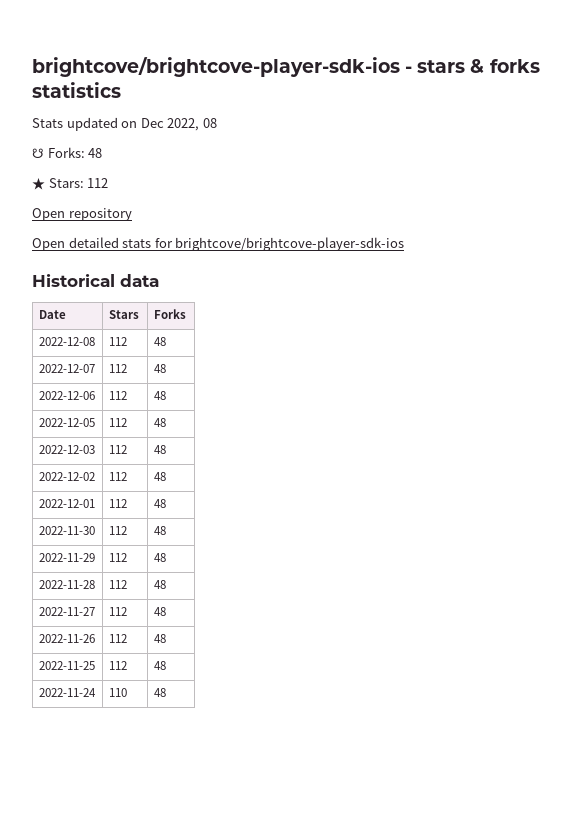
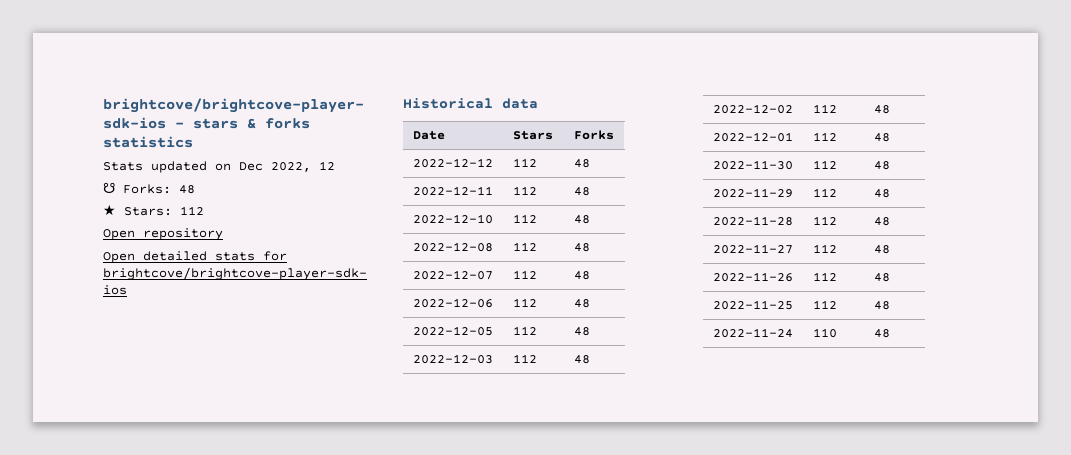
- Stats updated on Dec 2022, 08
+ Stats updated on Dec 2022, 12
+ 2022-12-12 | 112 | 48
+ 2022-12-11 | 112 | 48
+ 2022-12-10 | 112 | 48

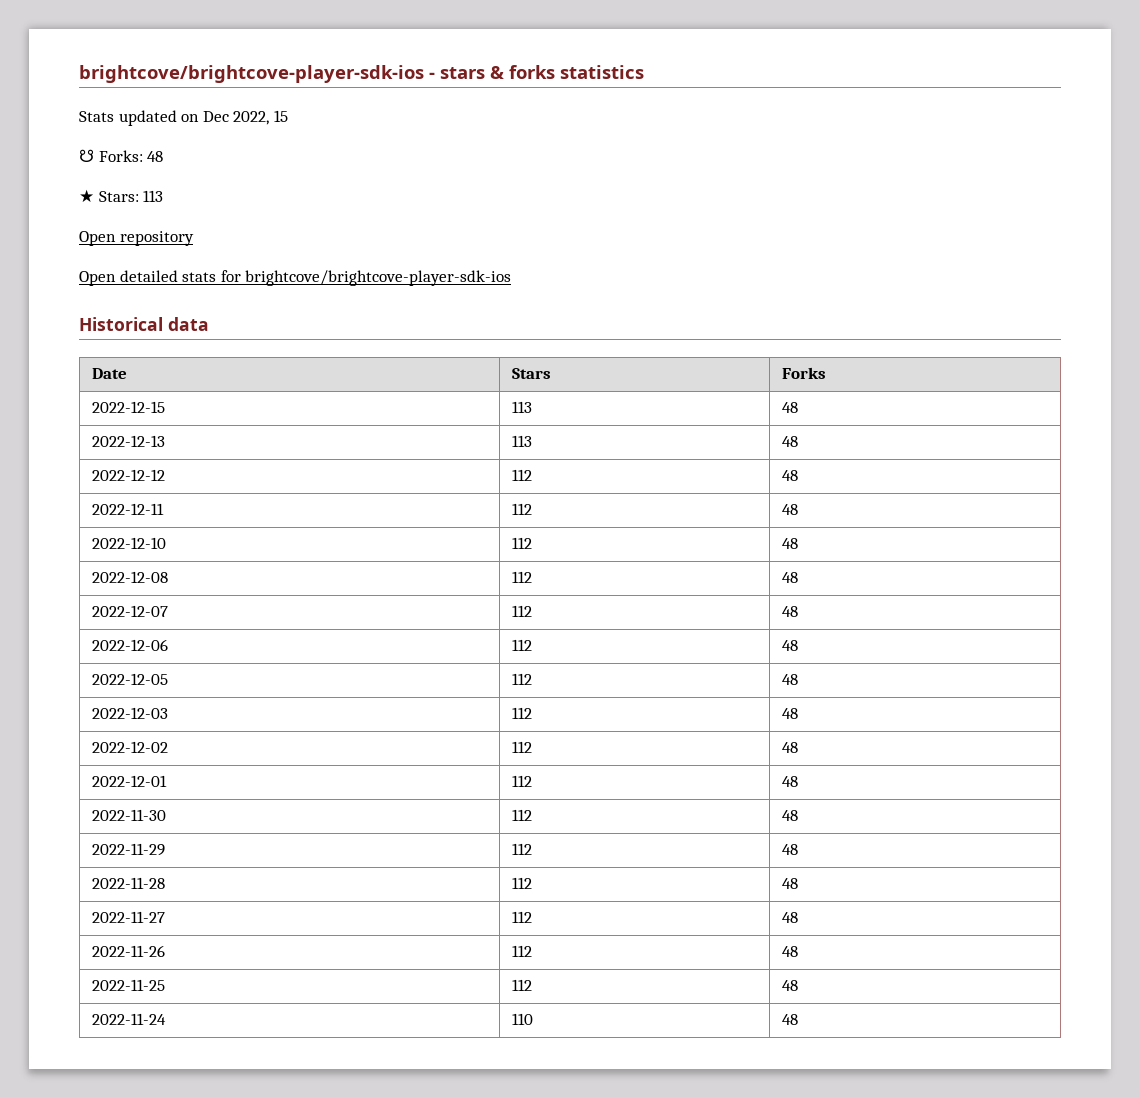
- Stats updated on Dec 2022, 12
+ Stats updated on Dec 2022, 15
- ★ Stars: 112
+ ★ Stars: 113
+ 2022-12-15 | 113 | 48
+ 2022-12-13 | 113 | 48

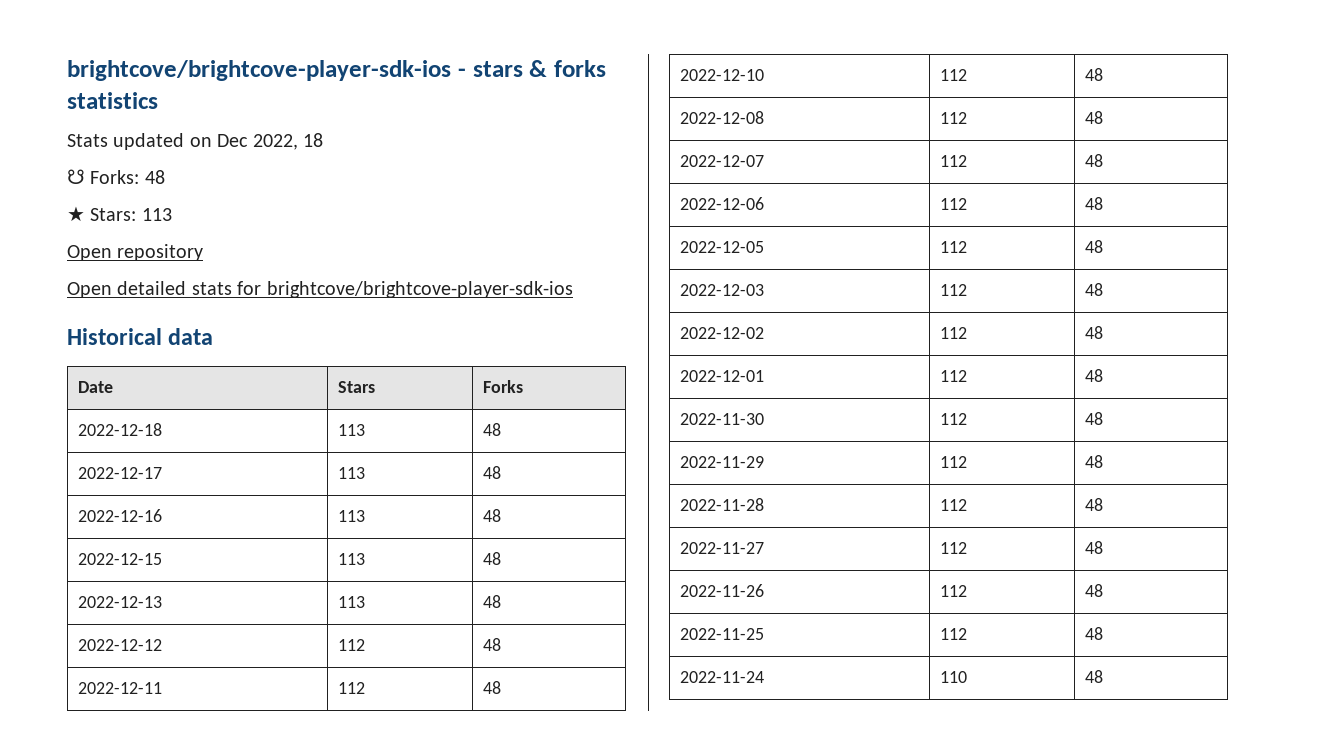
- Stats updated on Dec 2022, 15
+ Stats updated on Dec 2022, 18
+ 2022-12-18 | 113 | 48
+ 2022-12-17 | 113 | 48
+ 2022-12-16 | 113 | 48

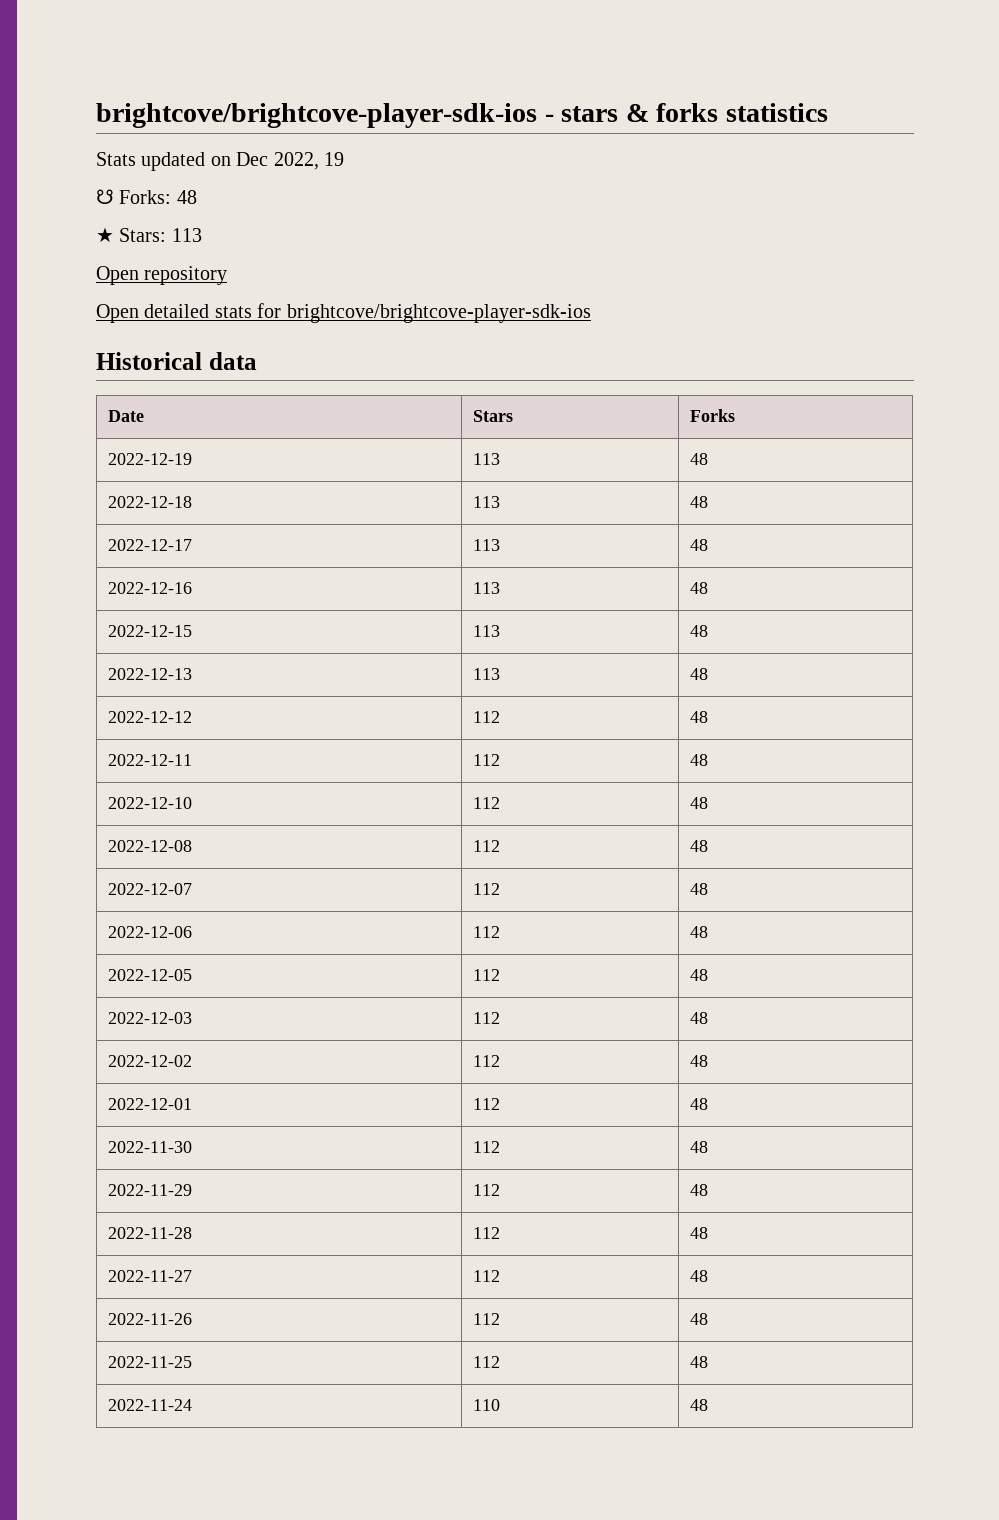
- Stats updated on Dec 2022, 18
+ Stats updated on Dec 2022, 19
+ 2022-12-19 | 113 | 48

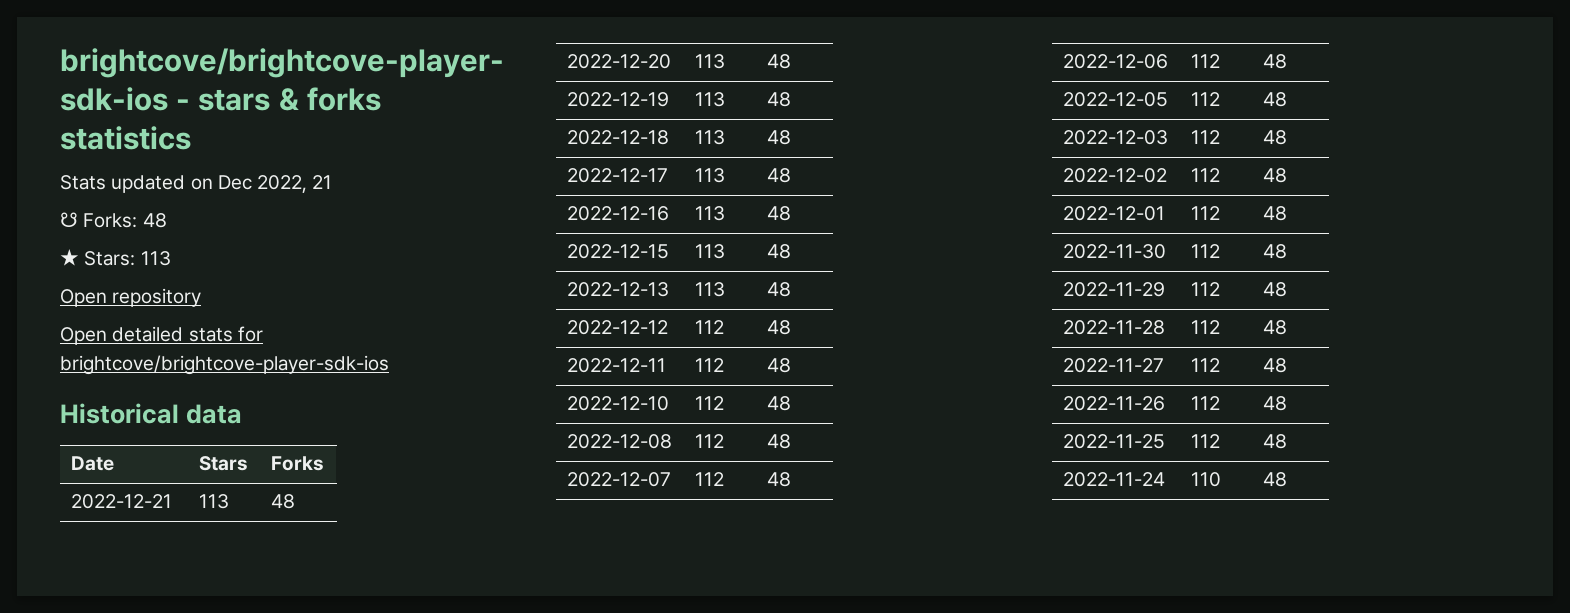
- Stats updated on Dec 2022, 19
+ Stats updated on Dec 2022, 21
+ 2022-12-21 | 113 | 48
+ 2022-12-20 | 113 | 48

